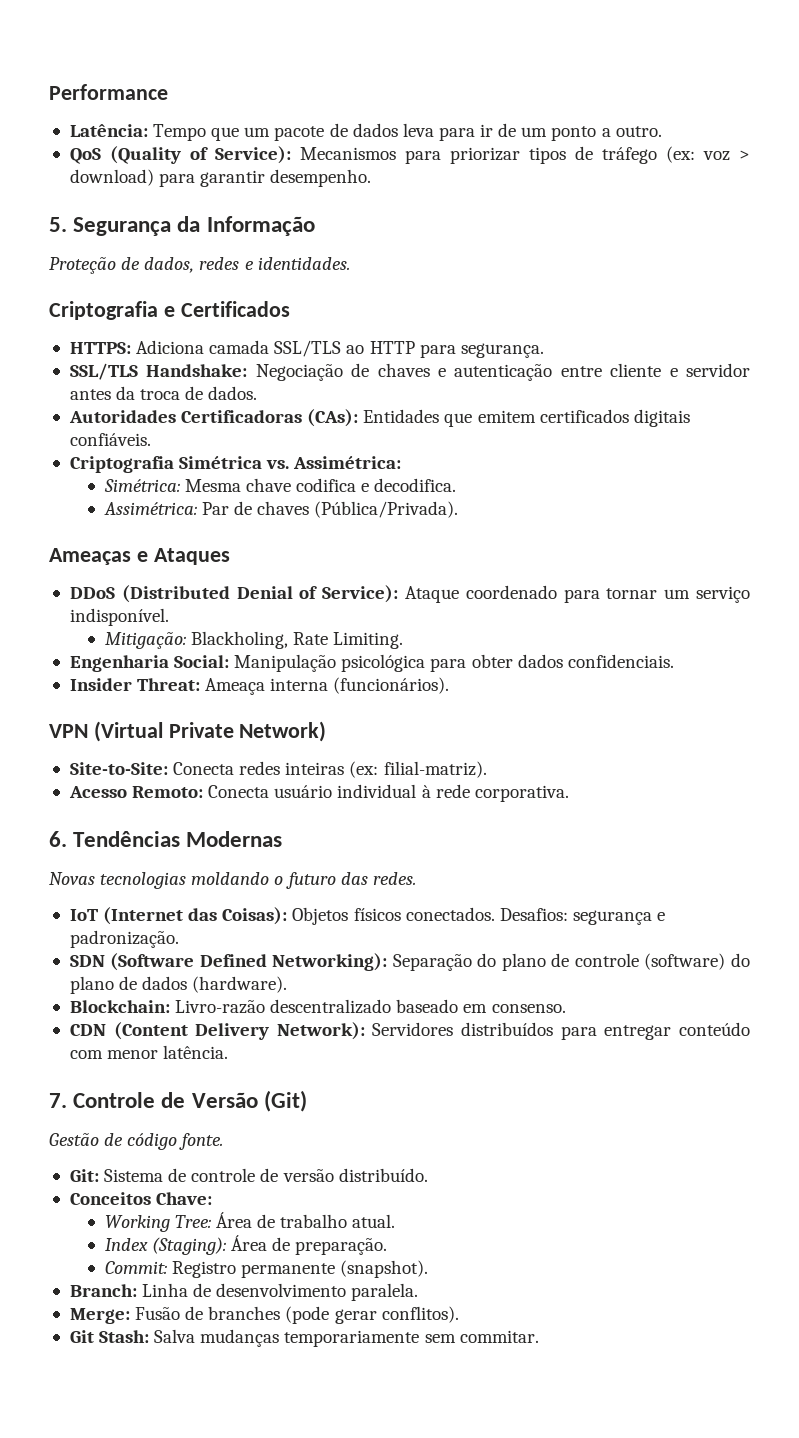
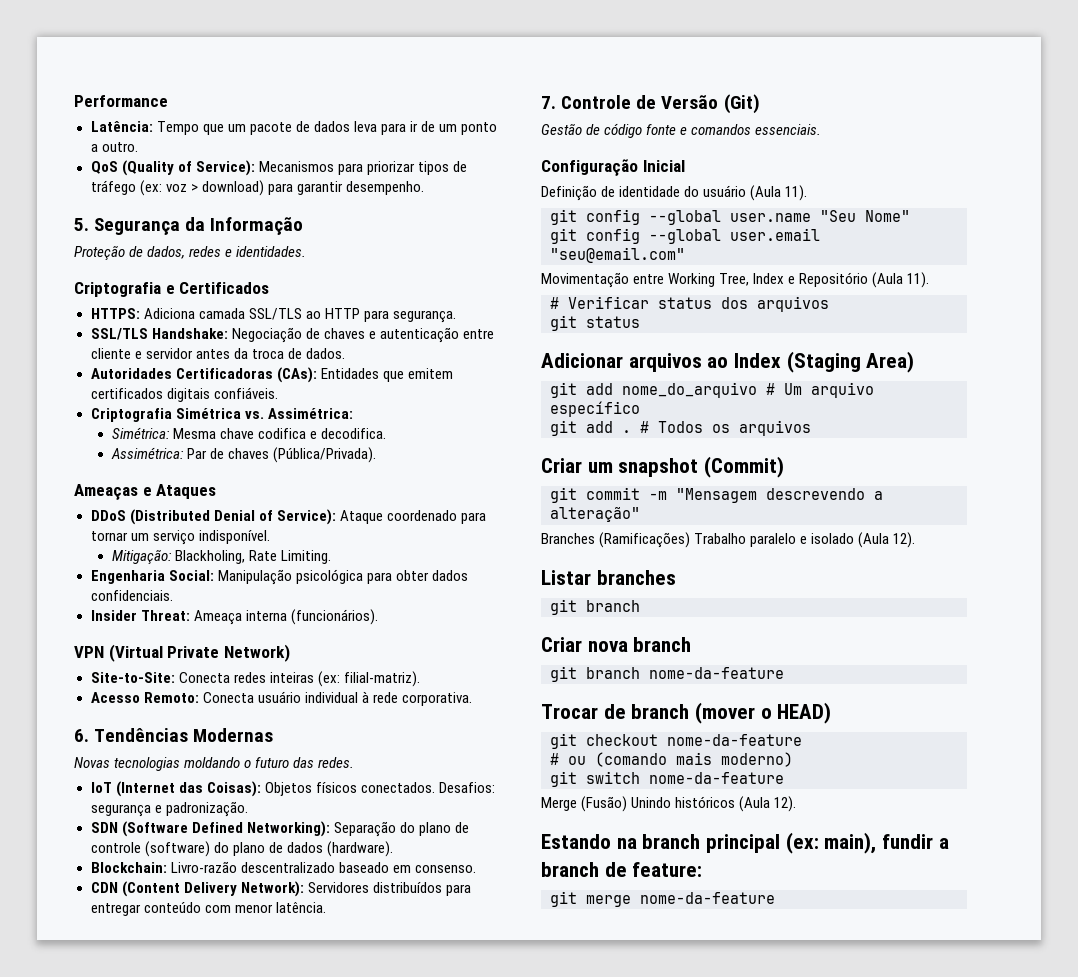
- Gestão de código fonte.
- Git: Sistema de controle de versão distribuído.
- Conceitos Chave:
- Working Tree: Área de trabalho atual.
- Index (Staging): Área de preparação.
- Commit: Registro permanente (snapshot).
- Branch: Linha de desenvolvimento paralela.
- Merge: Fusão de branches (pode gerar conflitos).
- Git Stash: Salva mudanças temporariamente sem commitar.
+ Gestão de código fonte e comandos essenciais.
+ Configuração Inicial
+ Definição de identidade do usuário (Aula 11).
+ git config --global user.name "Seu Nome"
+ git config --global user.email "seu@email.com"
+ Movimentação entre Working Tree, Index e Repositório (Aula 11).
+ # Verificar status dos arquivos
+ git status
+ Adicionar arquivos ao Index (Staging Area)
+ git add nome_do_arquivo # Um arquivo específico
+ git add . # Todos os arquivos
+ Criar um snapshot (Commit)
+ git commit -m "Mensagem descrevendo a alteração"
+ Branches (Ramificações) Trabalho paralelo e isolado (Aula 12).
+ Listar branches
+ git branch
+ Criar nova branch
+ git branch nome-da-feature
+ Trocar de branch (mover o HEAD)
+ git checkout nome-da-feature
+ # ou (comando mais moderno)
+ git switch nome-da-feature
+ Merge (Fusão) Unindo históricos (Aula 12).
+ Estando na branch principal (ex: main), fundir a branch de feature:
+ git merge nome-da-feature

